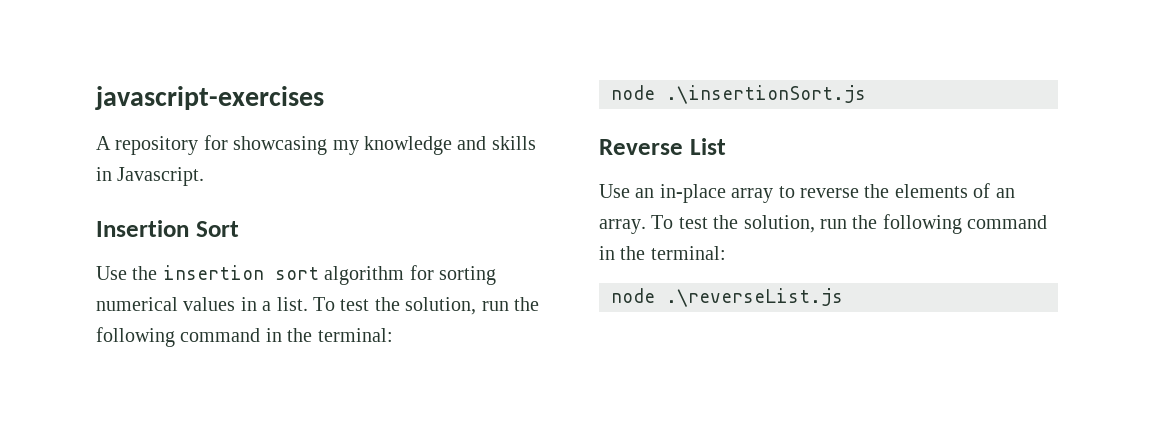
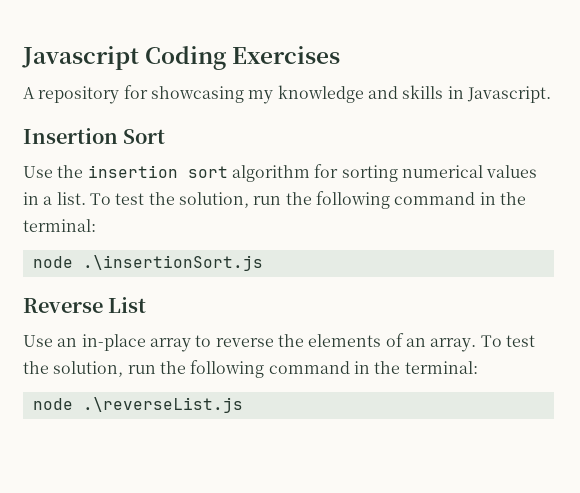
- javascript-exercises
+ Javascript Coding Exercises

